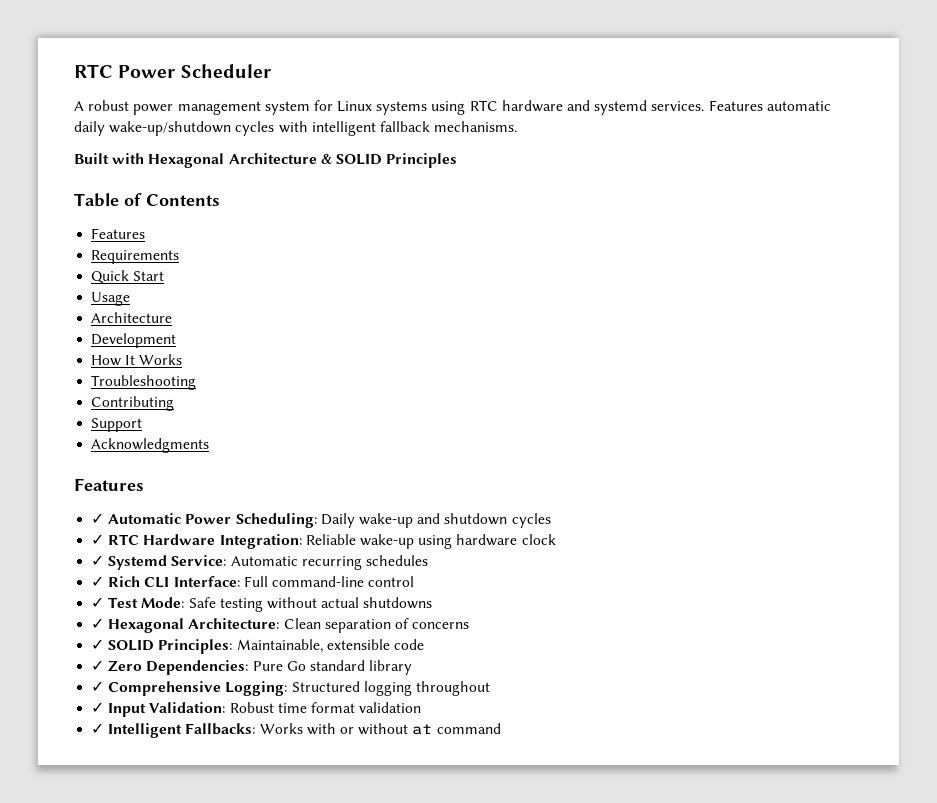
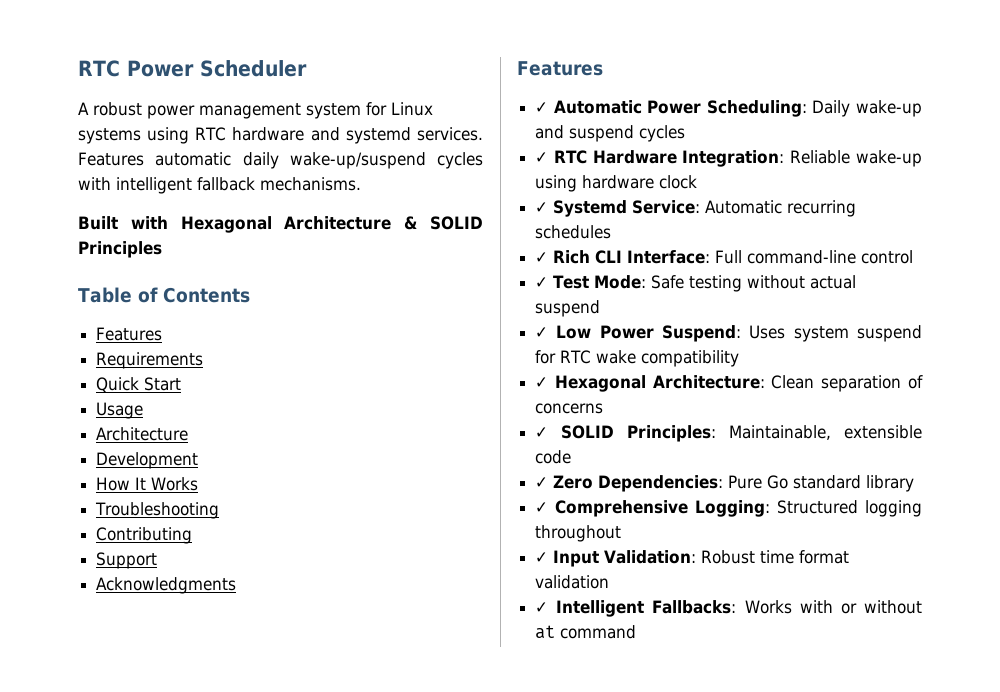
- Features automatic daily wake-up/shutdown cycles with intelligent fallback mechanisms.
+ Features automatic daily wake-up/suspend cycles with intelligent fallback mechanisms.
- ✓ Automatic Power Scheduling: Daily wake-up and shutdown cycles
+ ✓ Automatic Power Scheduling: Daily wake-up and suspend cycles
- ✓ Test Mode: Safe testing without actual shutdowns
+ ✓ Test Mode: Safe testing without actual suspend
+ ✓ Low Power Suspend: Uses system suspend for RTC wake compatibility

